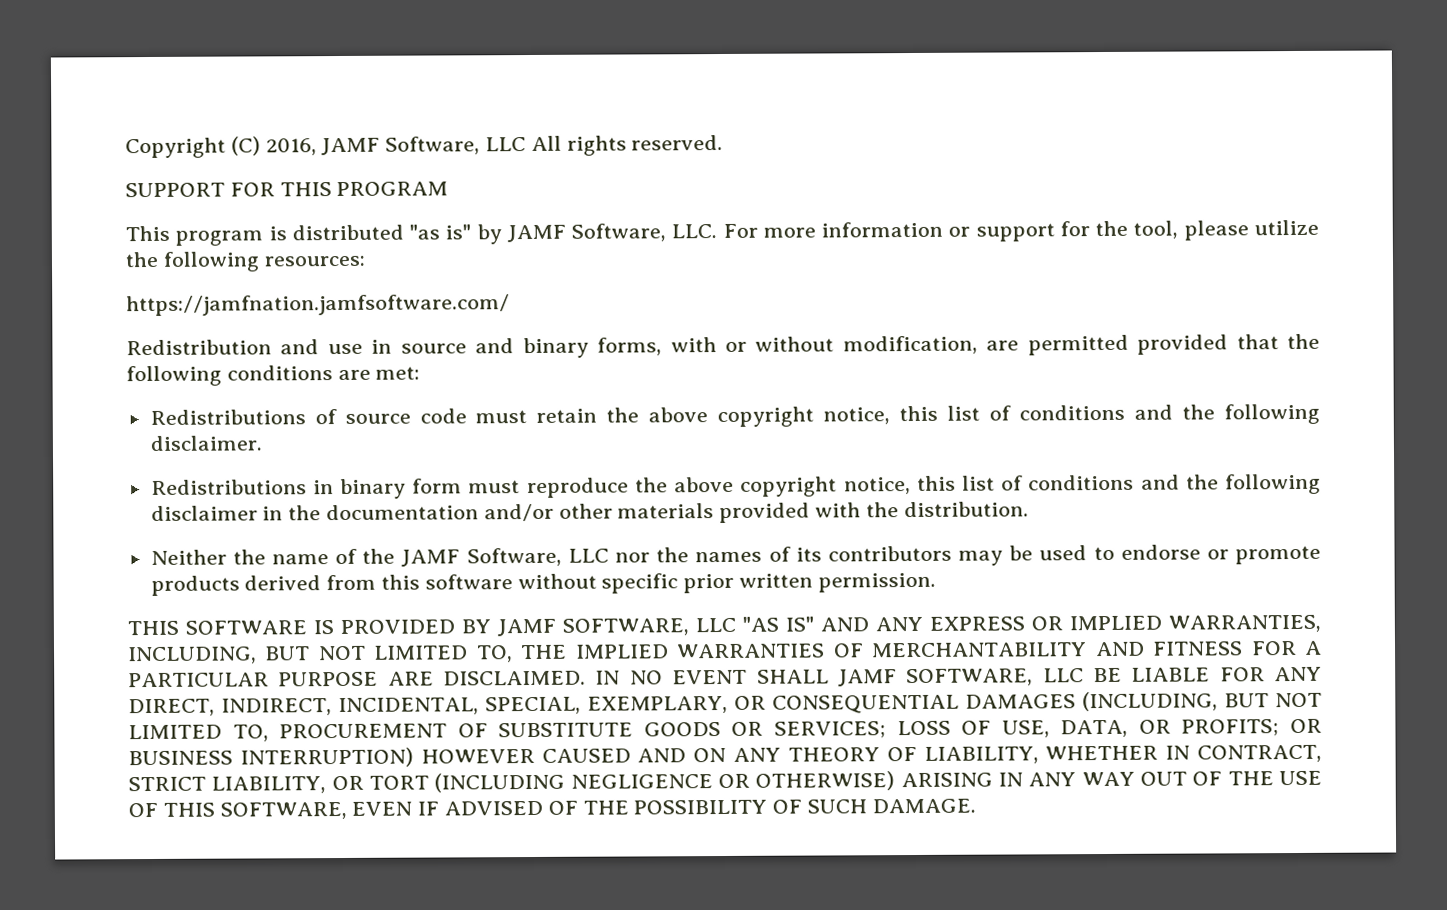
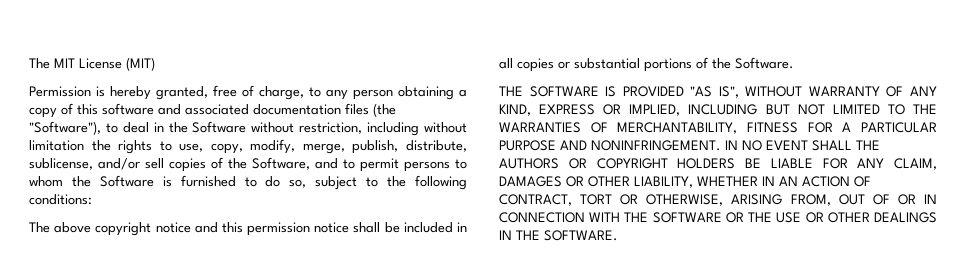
- Copyright (C) 2016, JAMF Software, LLC All rights reserved.
- SUPPORT FOR THIS PROGRAM
- This program is distributed "as is" by JAMF Software, LLC. For more information or support for the tool, please utilize the following resources:
- https://jamfnation.jamfsoftware.com/
- Redistribution and use in source and binary forms, with or without modification, are permitted provided that the following conditions are met:
- Redistributions of source code must retain the above copyright notice, this list of conditions and the following disclaimer.
- Redistributions in binary form must reproduce the above copyright notice, this list of conditions and the following disclaimer in the documentation and/or other materials provided with the distribution.
- Neither the name of the JAMF Software, LLC nor the names of its contributors may be used to endorse or promote products derived from this software without specific prior written permission.
- THIS SOFTWARE IS PROVIDED BY JAMF SOFTWARE, LLC "AS IS" AND ANY EXPRESS OR IMPLIED WARRANTIES, INCLUDING, BUT NOT LIMITED TO, THE IMPLIED WARRANTIES OF MERCHANTABILITY AND FITNESS FOR A PARTICULAR PURPOSE ARE DISCLAIMED.
+ The MIT License (MIT)
+ Permission is hereby granted, free of charge, to any person obtaining a copy of this software and associated documentation files (the "Software"), to deal in the Software without restriction, including without limitation the rights to use, copy, modify, merge, publish, distribute, sublicense, and/or sell copies of the Software, and to permit persons to whom the Software is furnished to do so, subject to the following conditions:
+ The above copyright notice and this permission notice shall be included in all copies or substantial portions of the Software.
+ THE SOFTWARE IS PROVIDED "AS IS", WITHOUT WARRANTY OF ANY KIND, EXPRESS OR IMPLIED, INCLUDING BUT NOT LIMITED TO THE WARRANTIES OF MERCHANTABILITY, FITNESS FOR A PARTICULAR PURPOSE AND NONINFRINGEMENT.
- IN NO EVENT SHALL JAMF SOFTWARE, LLC BE LIABLE FOR ANY DIRECT, INDIRECT, INCIDENTAL, SPECIAL, EXEMPLARY, OR CONSEQUENTIAL DAMAGES (INCLUDING, BUT NOT LIMITED TO, PROCUREMENT OF SUBSTITUTE GOODS OR SERVICES; LOSS OF USE, DATA, OR PROFITS; OR BUSINESS INTERRUPTION) HOWEVER CAUSED AND ON ANY THEORY OF LIABILITY, WHETHER IN CONTRACT, STRICT LIABILITY, OR TORT (INCLUDING NEGLIGENCE OR OTHERWISE) ARISING IN ANY WAY OUT OF THE USE OF THIS SOFTWARE, EVEN IF ADVISED OF THE POSSIBILITY OF SUCH DAMAGE.
+ IN NO EVENT SHALL THE AUTHORS OR COPYRIGHT HOLDERS BE LIABLE FOR ANY CLAIM, DAMAGES OR OTHER LIABILITY, WHETHER IN AN ACTION OF CONTRACT, TORT OR OTHERWISE, ARISING FROM, OUT OF OR IN CONNECTION WITH THE SOFTWARE OR THE USE OR OTHER DEALINGS IN THE SOFTWARE.

